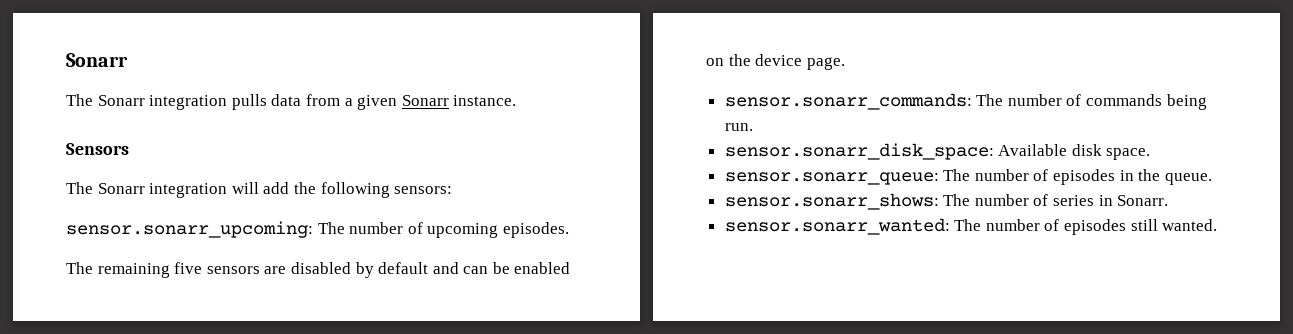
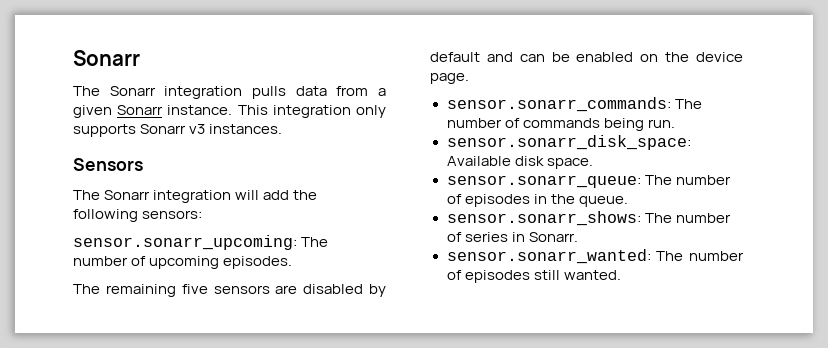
+ This integration only supports Sonarr v3 instances.

